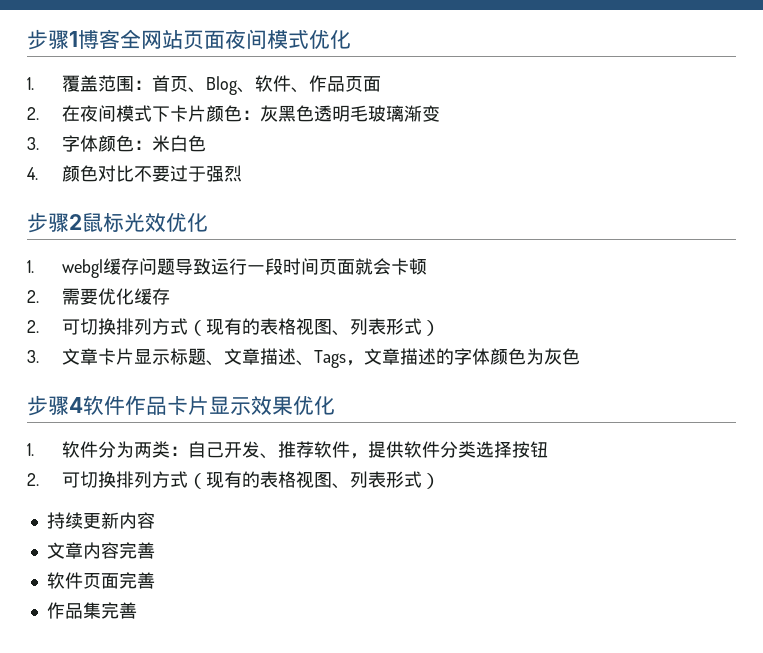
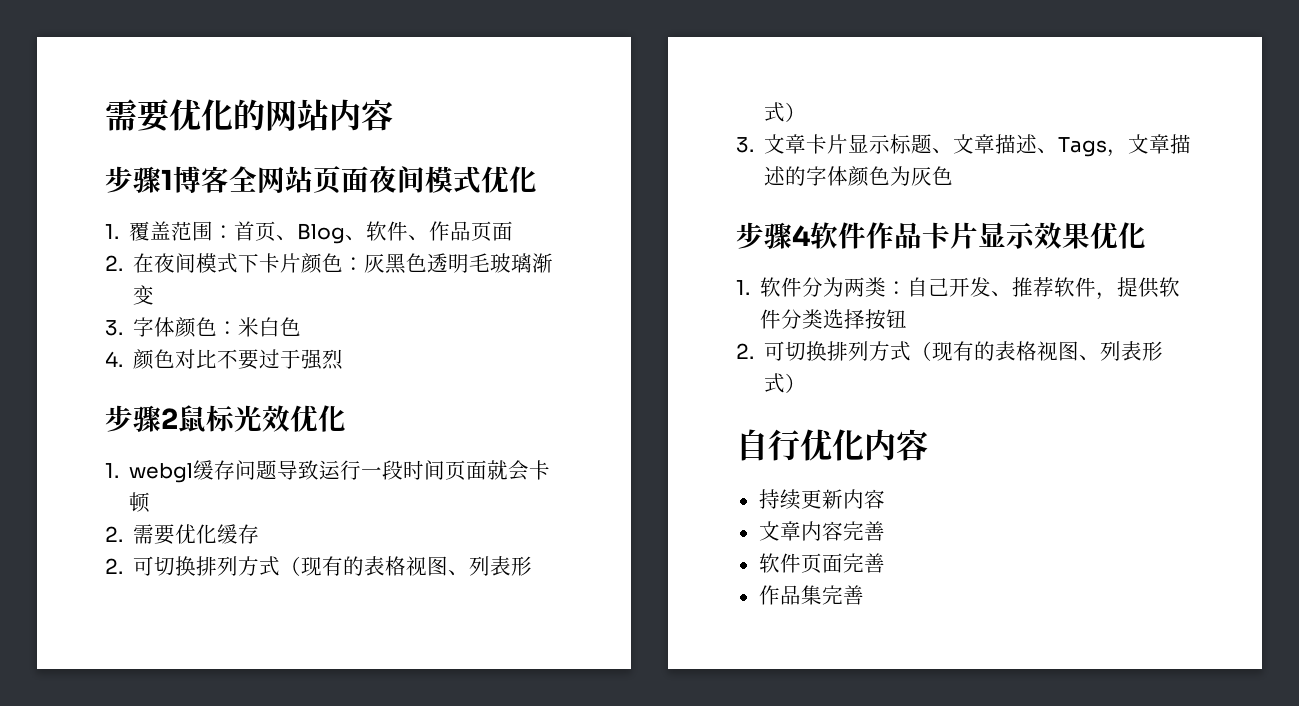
+ 需要优化的网站内容
+ 自行优化内容

